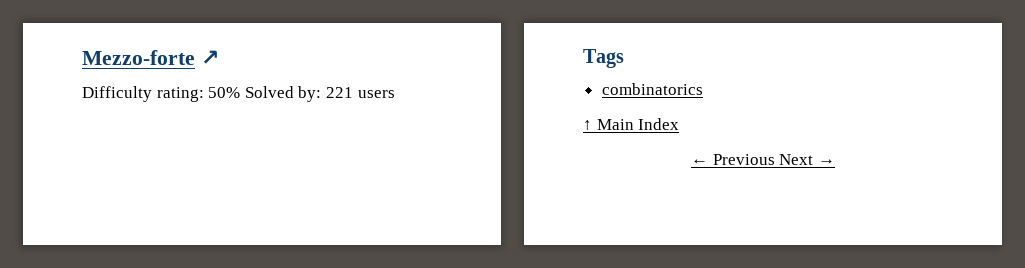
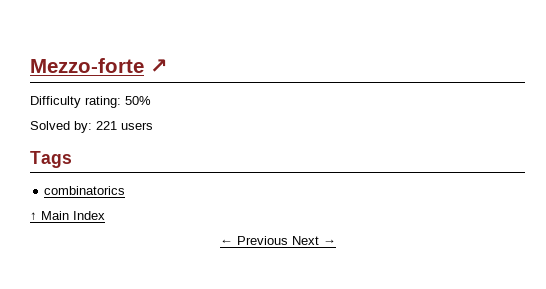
- Difficulty rating: 50% Solved by: 221 users
+ Difficulty rating: 50%
+ Solved by: 221 users

